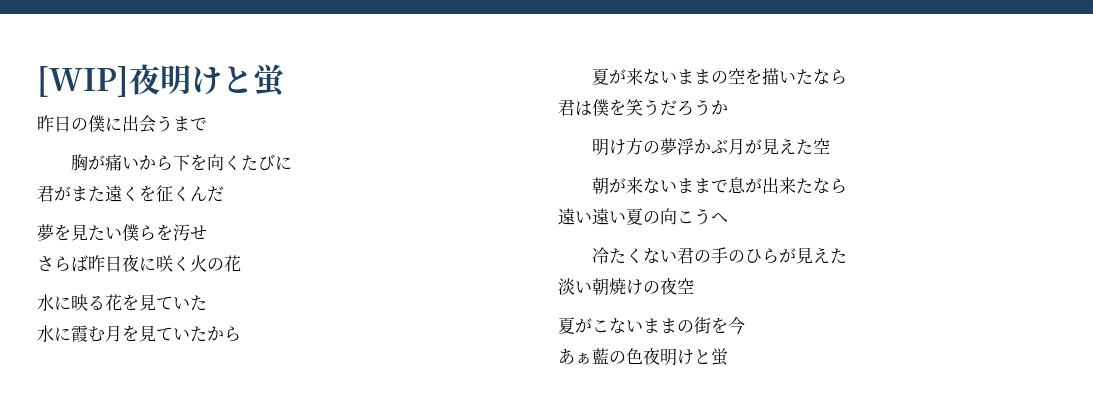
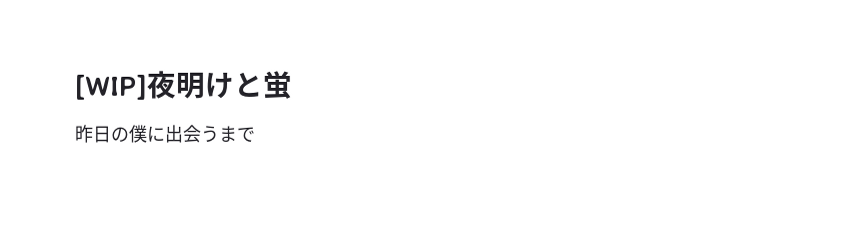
- 胸が痛いから下を向くたびに
- 君がまた遠くを征くんだ
- 夢を見たい僕らを汚せ
- さらば昨日夜に咲く火の花
- 水に映る花を見ていた
- 水に霞む月を見ていたから
- 夏が来ないままの空を描いたなら
- 君は僕を笑うだろうか
- 明け方の夢浮かぶ月が見えた空
- 朝が来ないままで息が出来たなら
- 遠い遠い夏の向こうへ
- 冷たくない君の手のひらが見えた
- 淡い朝焼けの夜空
- 夏がこないままの街を今
- あぁ藍の色夜明けと蛍

